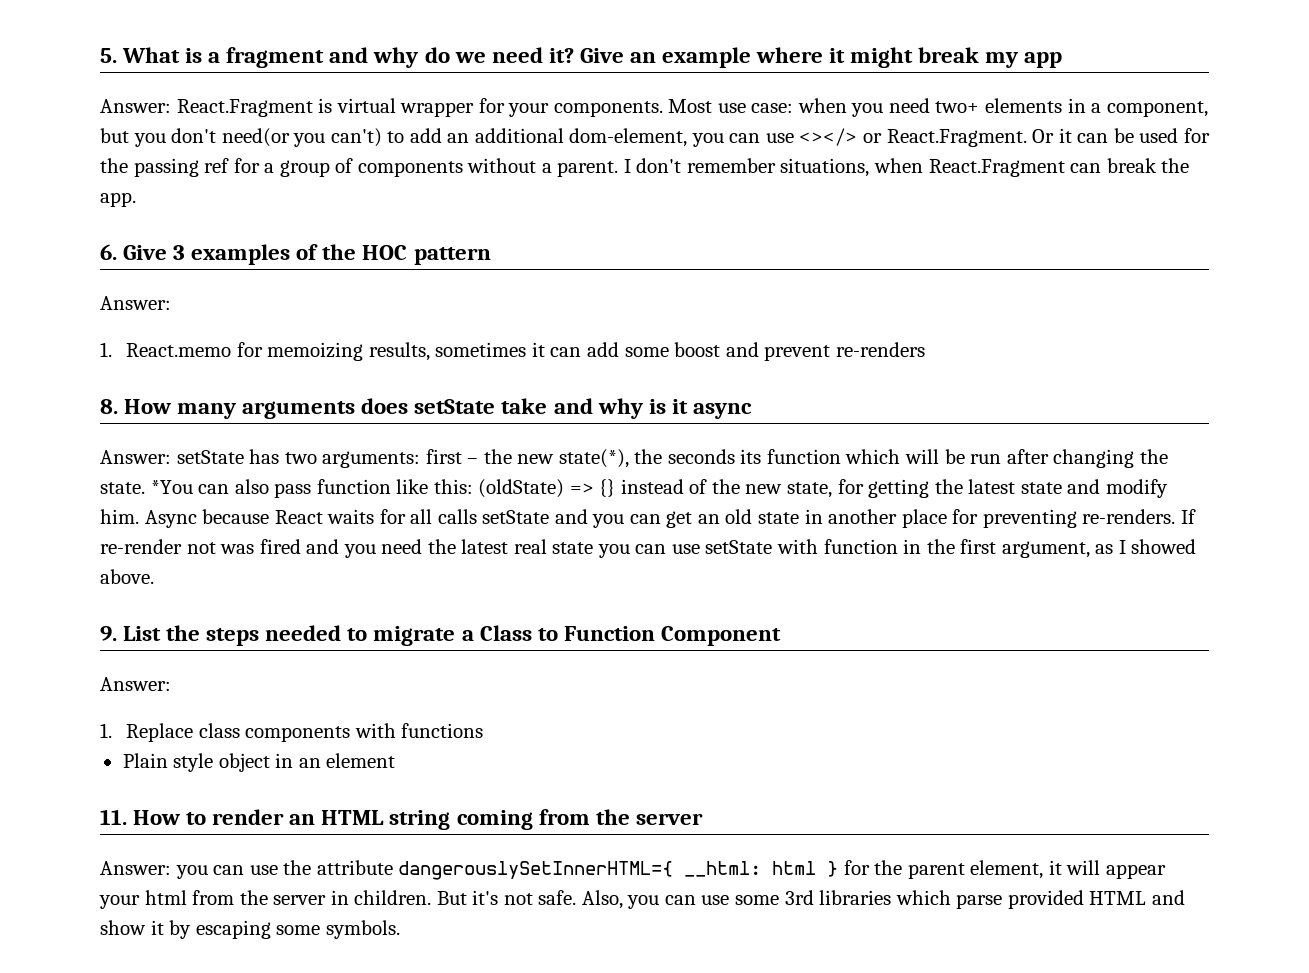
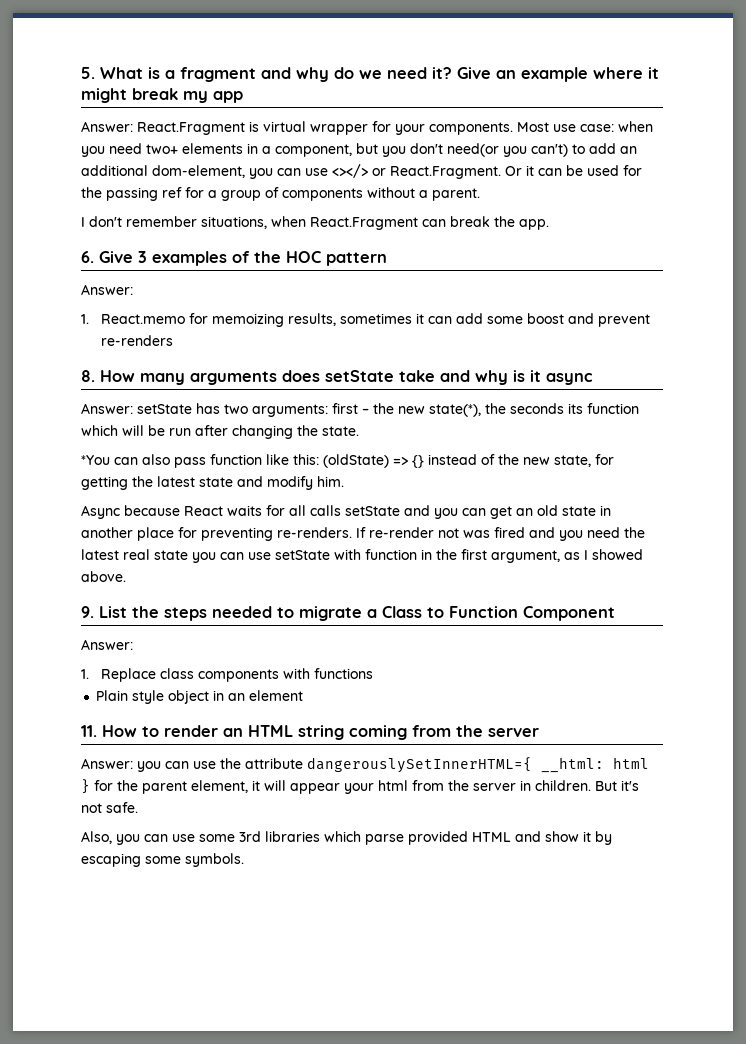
- Most use case: when you need two+ elements in a component, but you don't need(or you can't) to add an additional dom-element, you can use <></> or React.Fragment. Or it can be used for the passing ref for a group of components without a parent. I don't remember situations, when React.Fragment can break the app.
+ Most use case: when you need two+ elements in a component, but you don't need(or you can't) to add an additional dom-element, you can use <></> or React.Fragment. Or it can be used for the passing ref for a group of components without a parent.
+ I don't remember situations, when React.Fragment can break the app.
- first – the new state(*), the seconds its function which will be run after changing the state. *You can also pass function like this:
+ first – the new state(*), the seconds its function which will be run after changing the state.
+ *You can also pass function like this:
- (oldState) => {} instead of the new state, for getting the latest state and modify him. Async because React waits for all calls setState and you can get an old state in another place for preventing re-renders.
+ (oldState) => {} instead of the new state, for getting the latest state and modify him.
+ Async because React waits for all calls setState and you can get an old state in another place for preventing re-renders.
- But it's not safe. Also, you can use some 3rd libraries which parse provided HTML and show it by escaping some symbols.
+ But it's not safe.
+ Also, you can use some 3rd libraries which parse provided HTML and show it by escaping some symbols.

